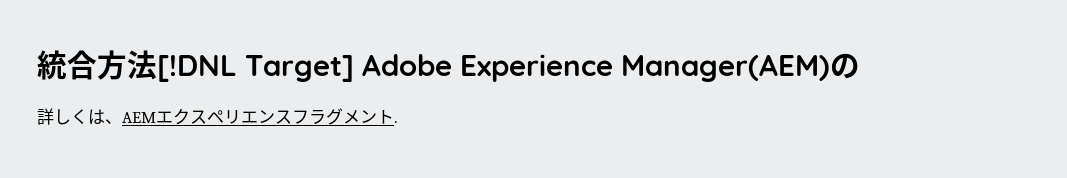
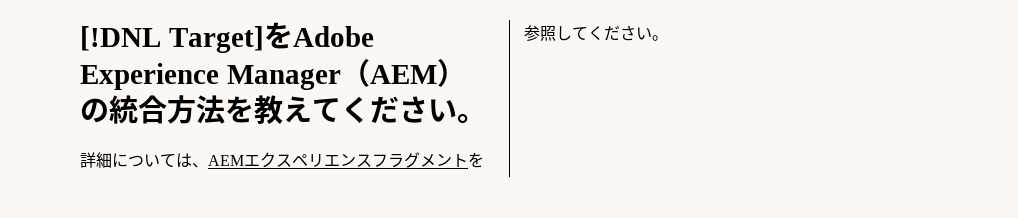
- 統合方法[!DNL Target] Adobe Experience Manager(AEM)の
- 詳しくは、AEMエクスペリエンスフラグメント.
+ [!DNL Target]をAdobe Experience Manager（AEM）の統合方法を教えてください。
+ 詳細については、AEMエクスペリエンスフラグメントを参照してください。

